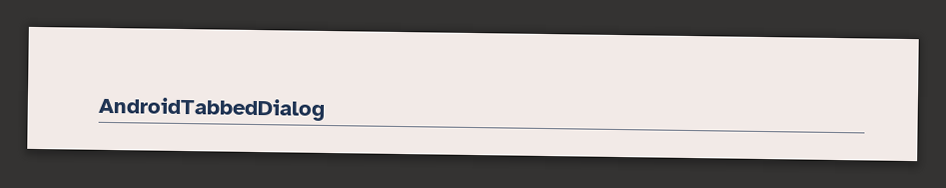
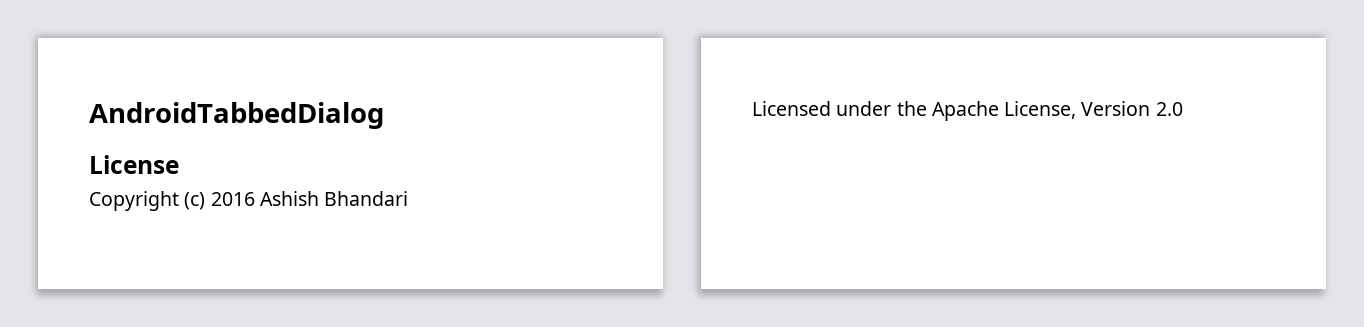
+ License
+ Copyright (c) 2016 Ashish Bhandari
+ Licensed under the Apache License, Version 2.0

